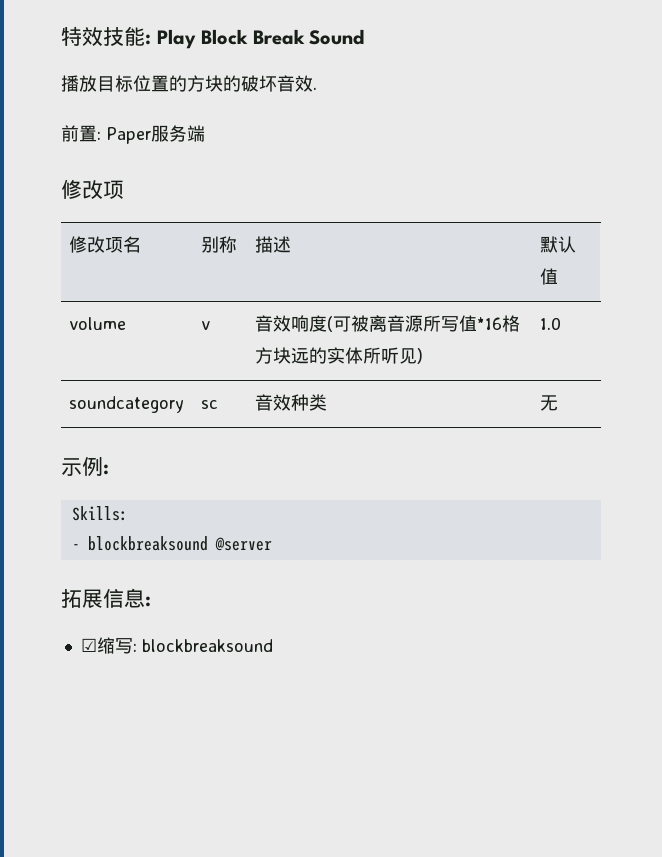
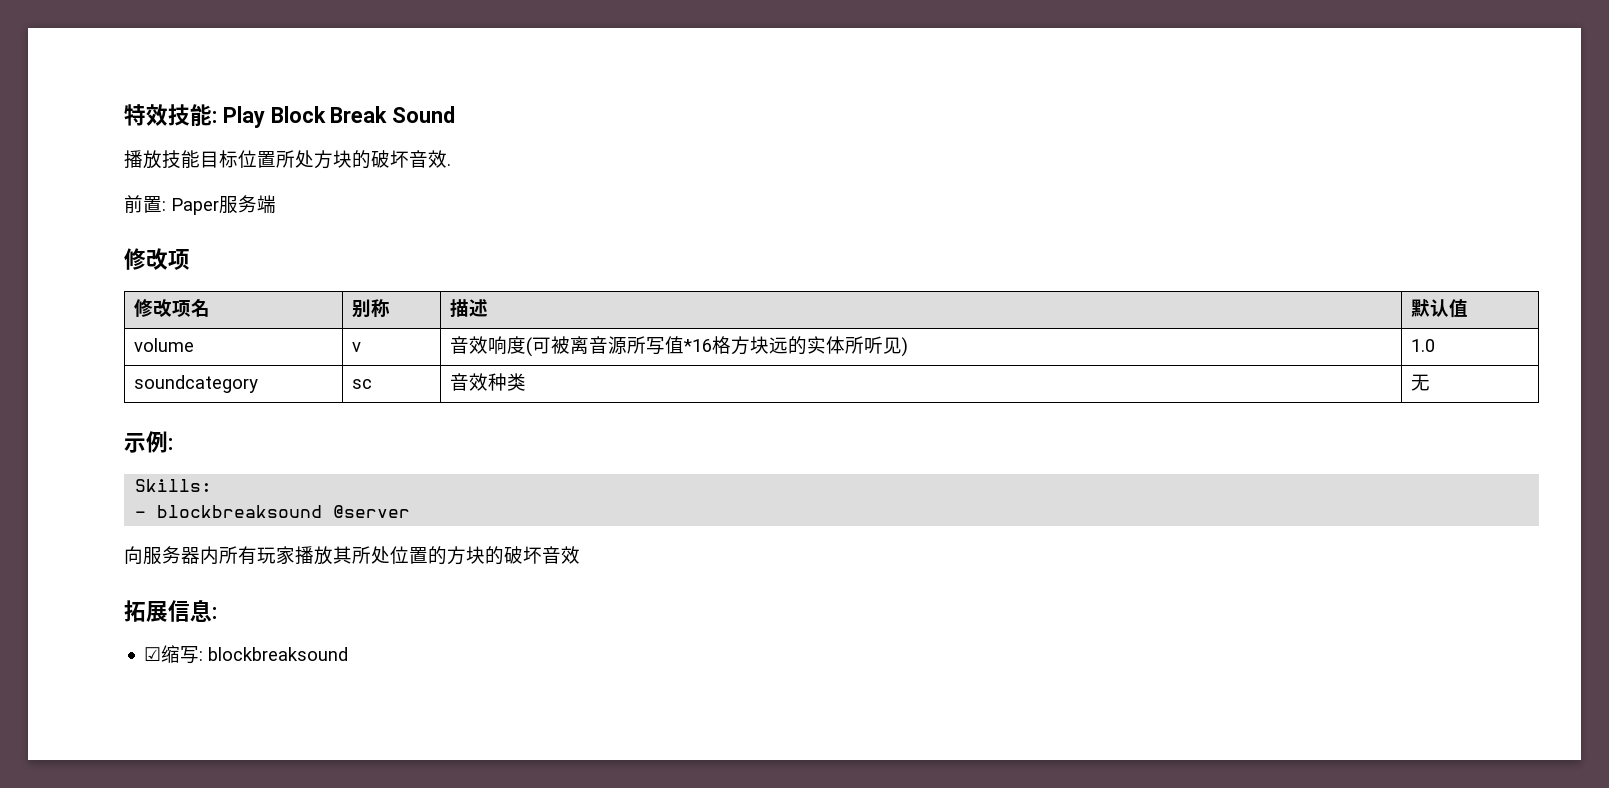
- 播放目标位置的方块的破坏音效.
+ 播放技能目标位置所处方块的破坏音效.
+ 向服务器内所有玩家播放其所处位置的方块的破坏音效

